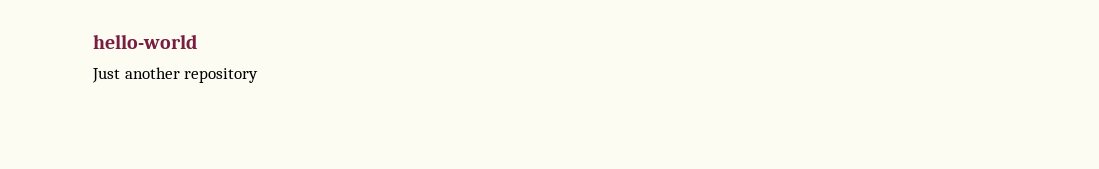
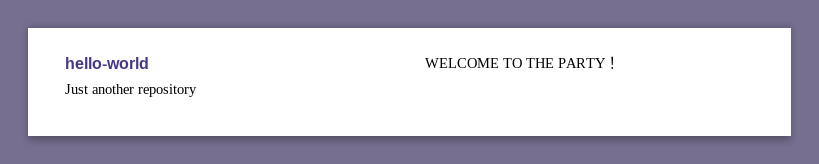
+ WELCOME TO THE PARTY！

